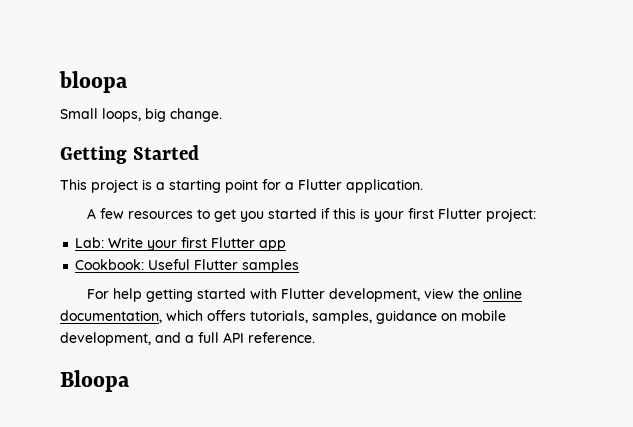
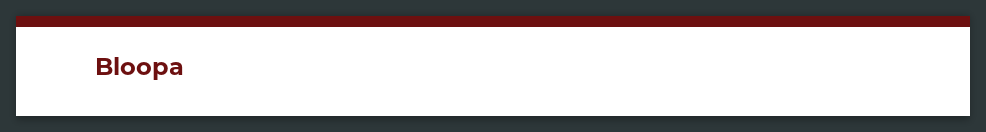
- bloopa
- Small loops, big change.
- Getting Started
- This project is a starting point for a Flutter application.
- A few resources to get you started if this is your first Flutter project:
- Lab: Write your first Flutter app
- Cookbook: Useful Flutter samples
- For help getting started with Flutter development, view the online documentation, which offers tutorials, samples, guidance on mobile development, and a full API reference.

